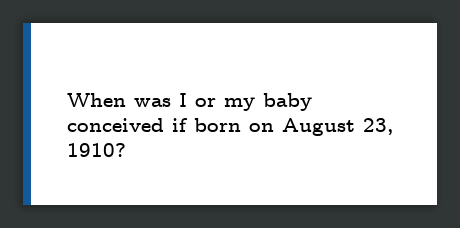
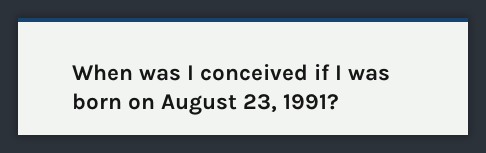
- When was I or my baby conceived if born on August 23, 1910?
+ When was I conceived if I was born on August 23, 1991?

